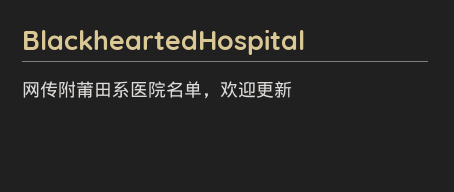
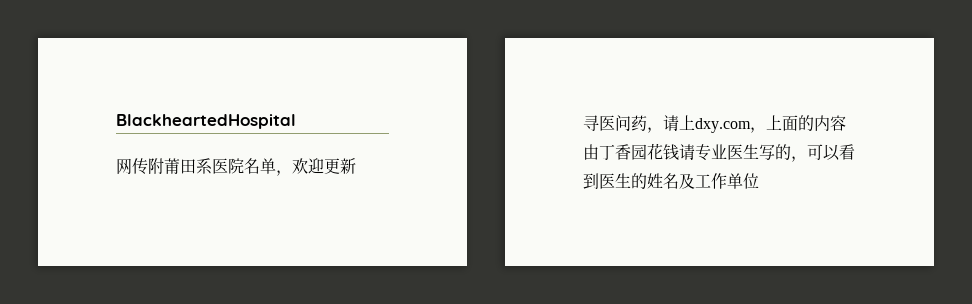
+ 寻医问药，请上dxy.com，上面的内容由丁香园花钱请专业医生写的，可以看到医生的姓名及工作单位

